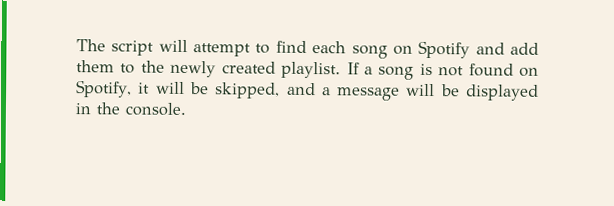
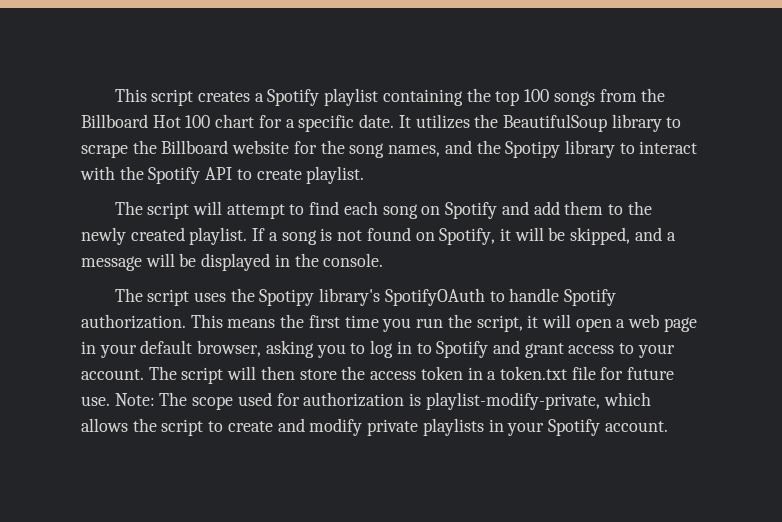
+ This script creates a Spotify playlist containing the top 100 songs from the Billboard Hot 100 chart for a specific date. It utilizes the BeautifulSoup library to scrape the Billboard website for the song names, and the Spotipy library to interact with the Spotify API to create playlist.
+ The script uses the Spotipy library's SpotifyOAuth to handle Spotify authorization. This means the first time you run the script, it will open a web page in your default browser, asking you to log in to Spotify and grant access to your account. The script will then store the access token in a token.txt file for future use. Note: The scope used for authorization is playlist-modify-private, which allows the script to create and modify private playlists in your Spotify account.

